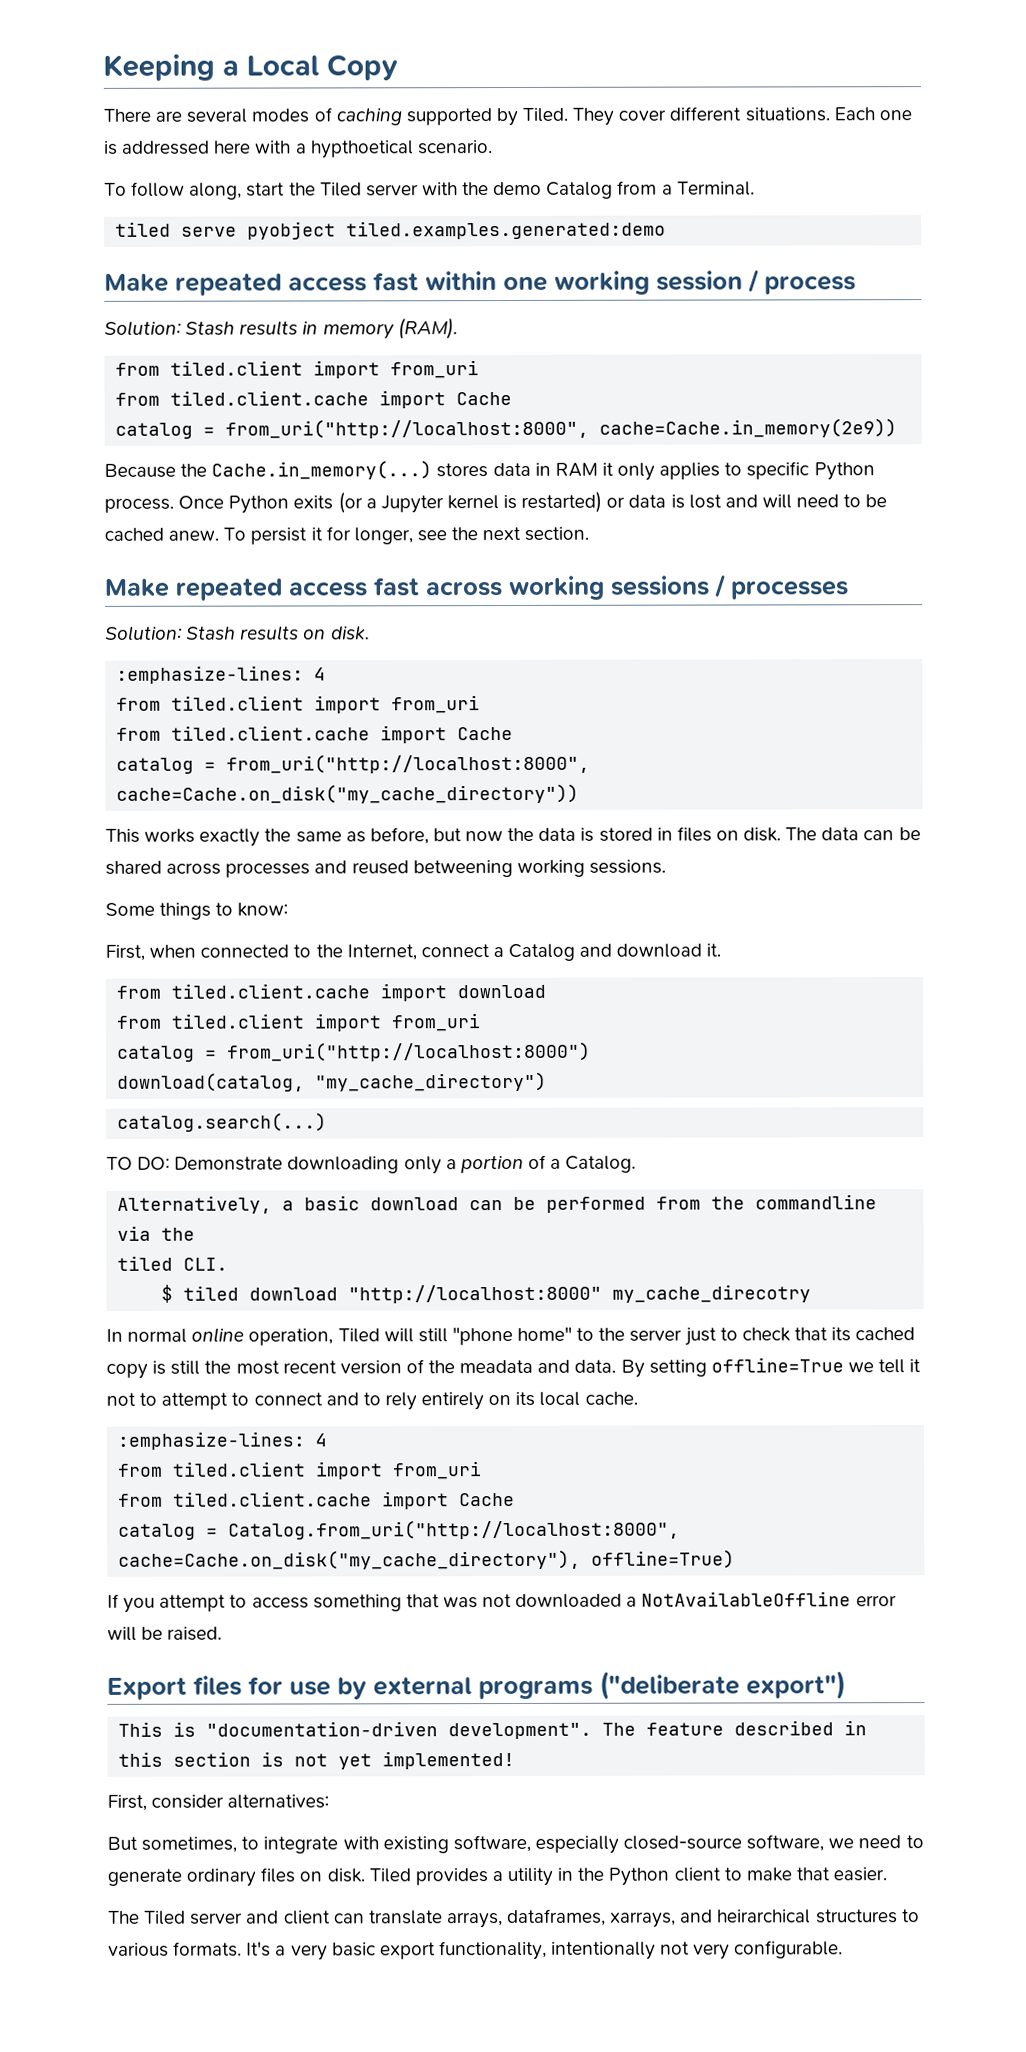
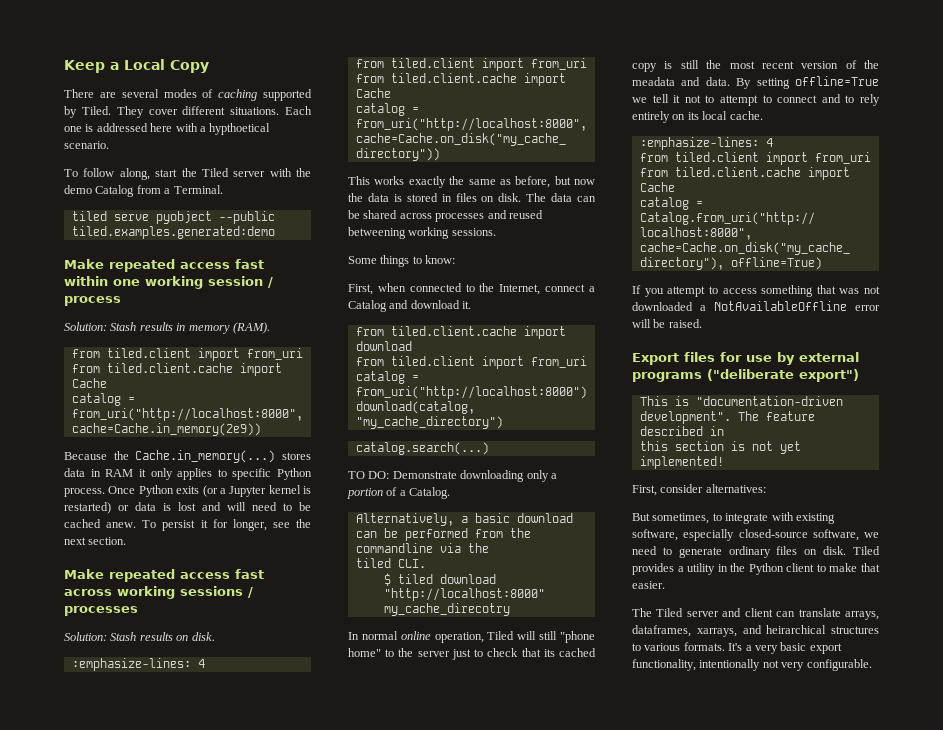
- Keeping a Local Copy
+ Keep a Local Copy
- tiled serve pyobject tiled.examples.generated:demo
+ tiled serve pyobject --public tiled.examples.generated:demo

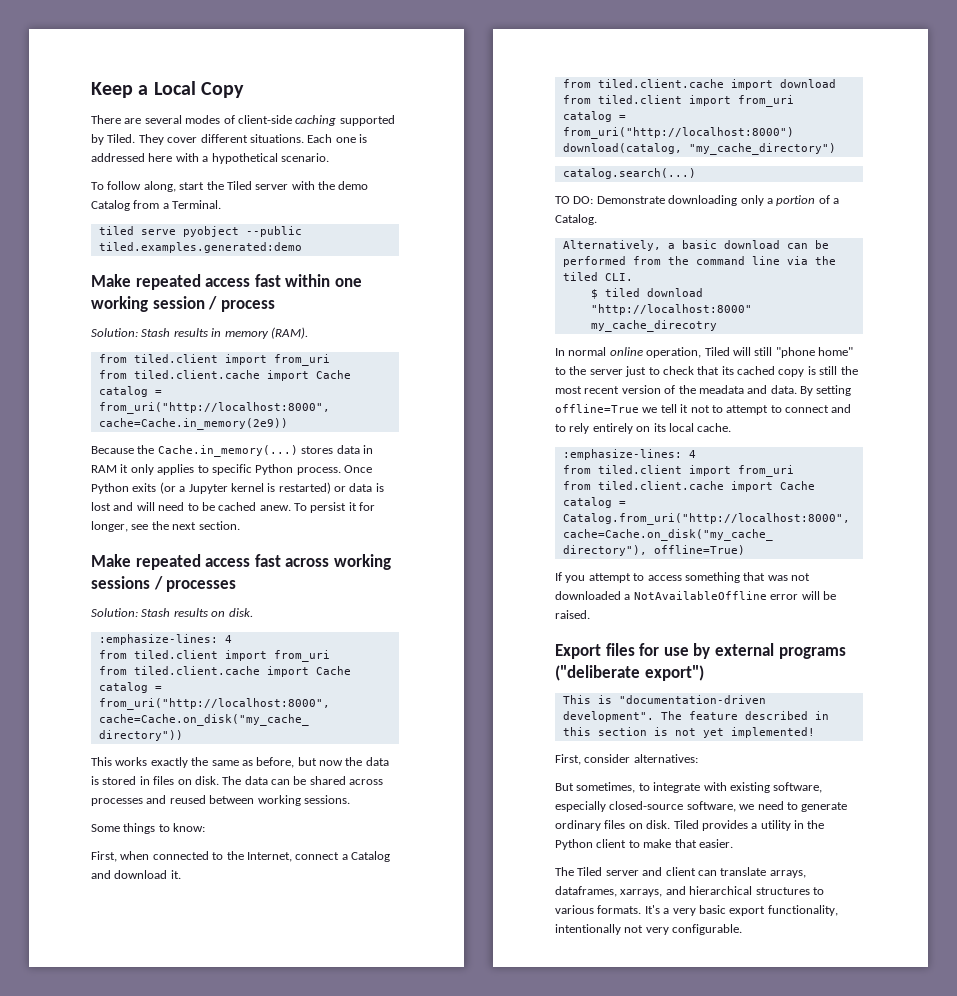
- There are several modes of caching supported by Tiled.
+ There are several modes of client-side caching supported by Tiled.
- Each one is addressed here with a hypthoetical scenario.
+ Each one is addressed here with a hypothetical scenario.
- The data can be shared across processes and reused betweening working sessions.
+ The data can be shared across processes and reused between working sessions.
- Alternatively, a basic download can be performed from the commandline via the
+ Alternatively, a basic download can be performed from the command line via the
- The Tiled server and client can translate arrays, dataframes, xarrays, and heirarchical structures to various formats.
+ The Tiled server and client can translate arrays, dataframes, xarrays, and hierarchical structures to various formats.

